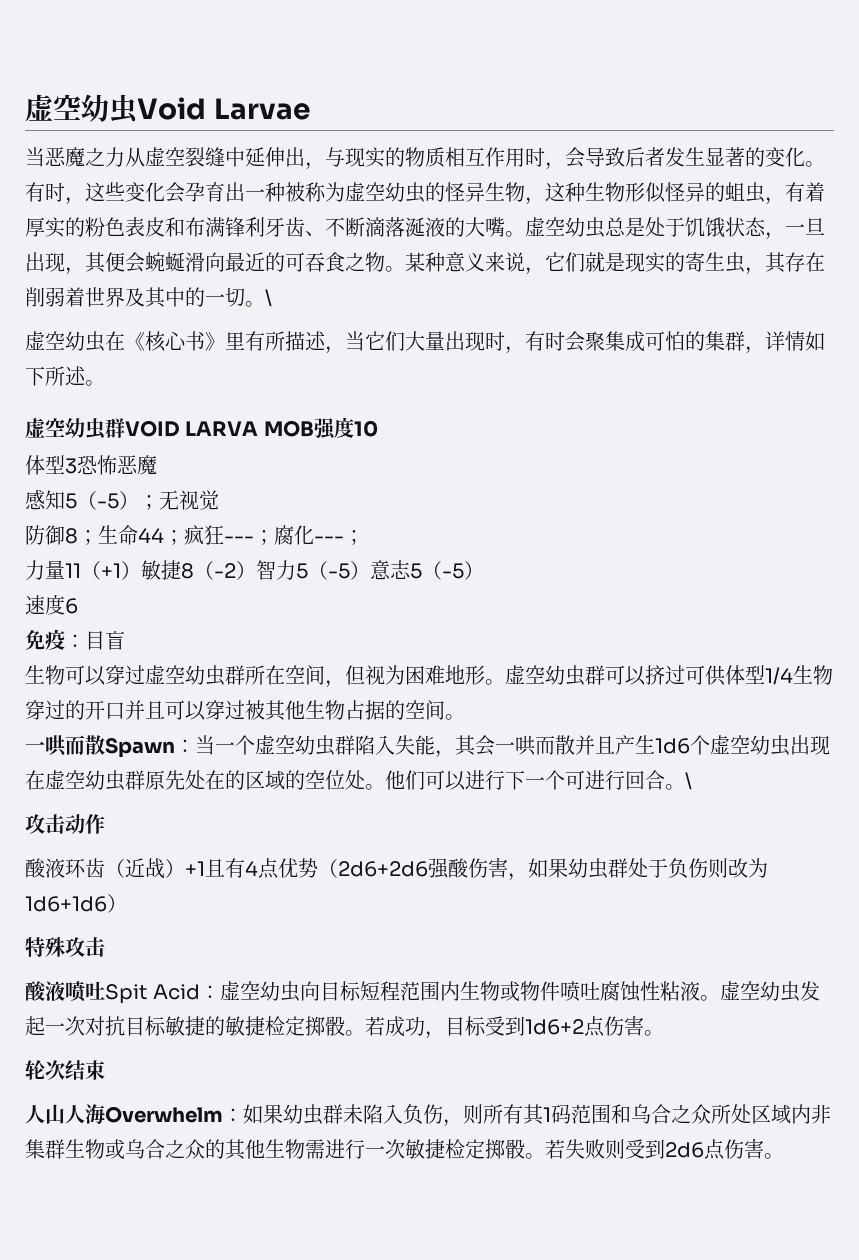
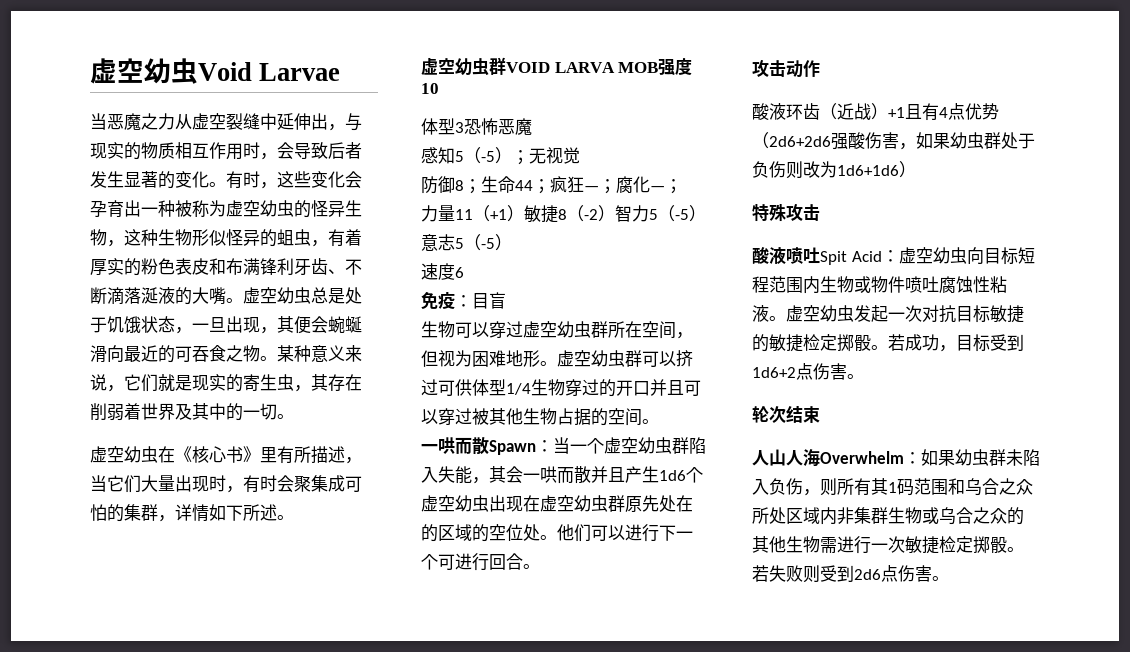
- 某种意义来说，它们就是现实的寄生虫，其存在削弱着世界及其中的一切。\
+ 某种意义来说，它们就是现实的寄生虫，其存在削弱着世界及其中的一切。
- 防御8；生命44；疯狂---；腐化---；
+ 防御8；生命44；疯狂—；腐化—；
- 他们可以进行下一个可进行回合。\
+ 他们可以进行下一个可进行回合。

